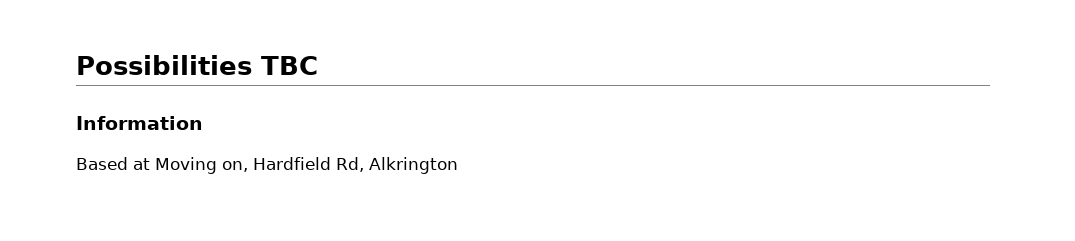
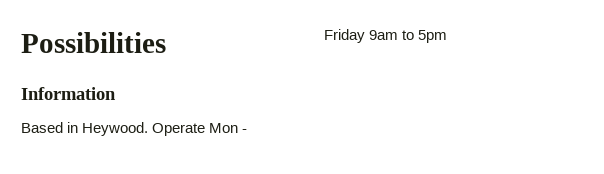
- Possibilities TBC
+ Possibilities
- Based at Moving on, Hardfield Rd, Alkrington
+ Based in Heywood. Operate Mon - Friday 9am to 5pm

